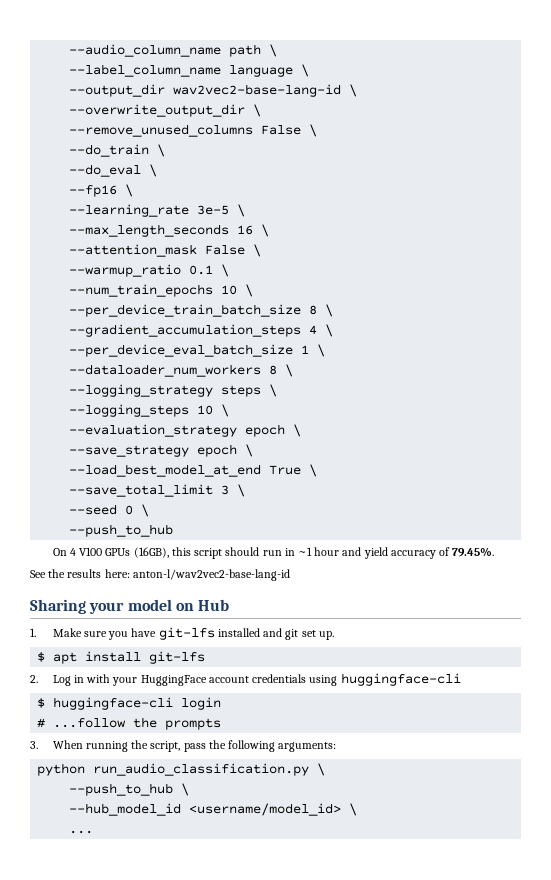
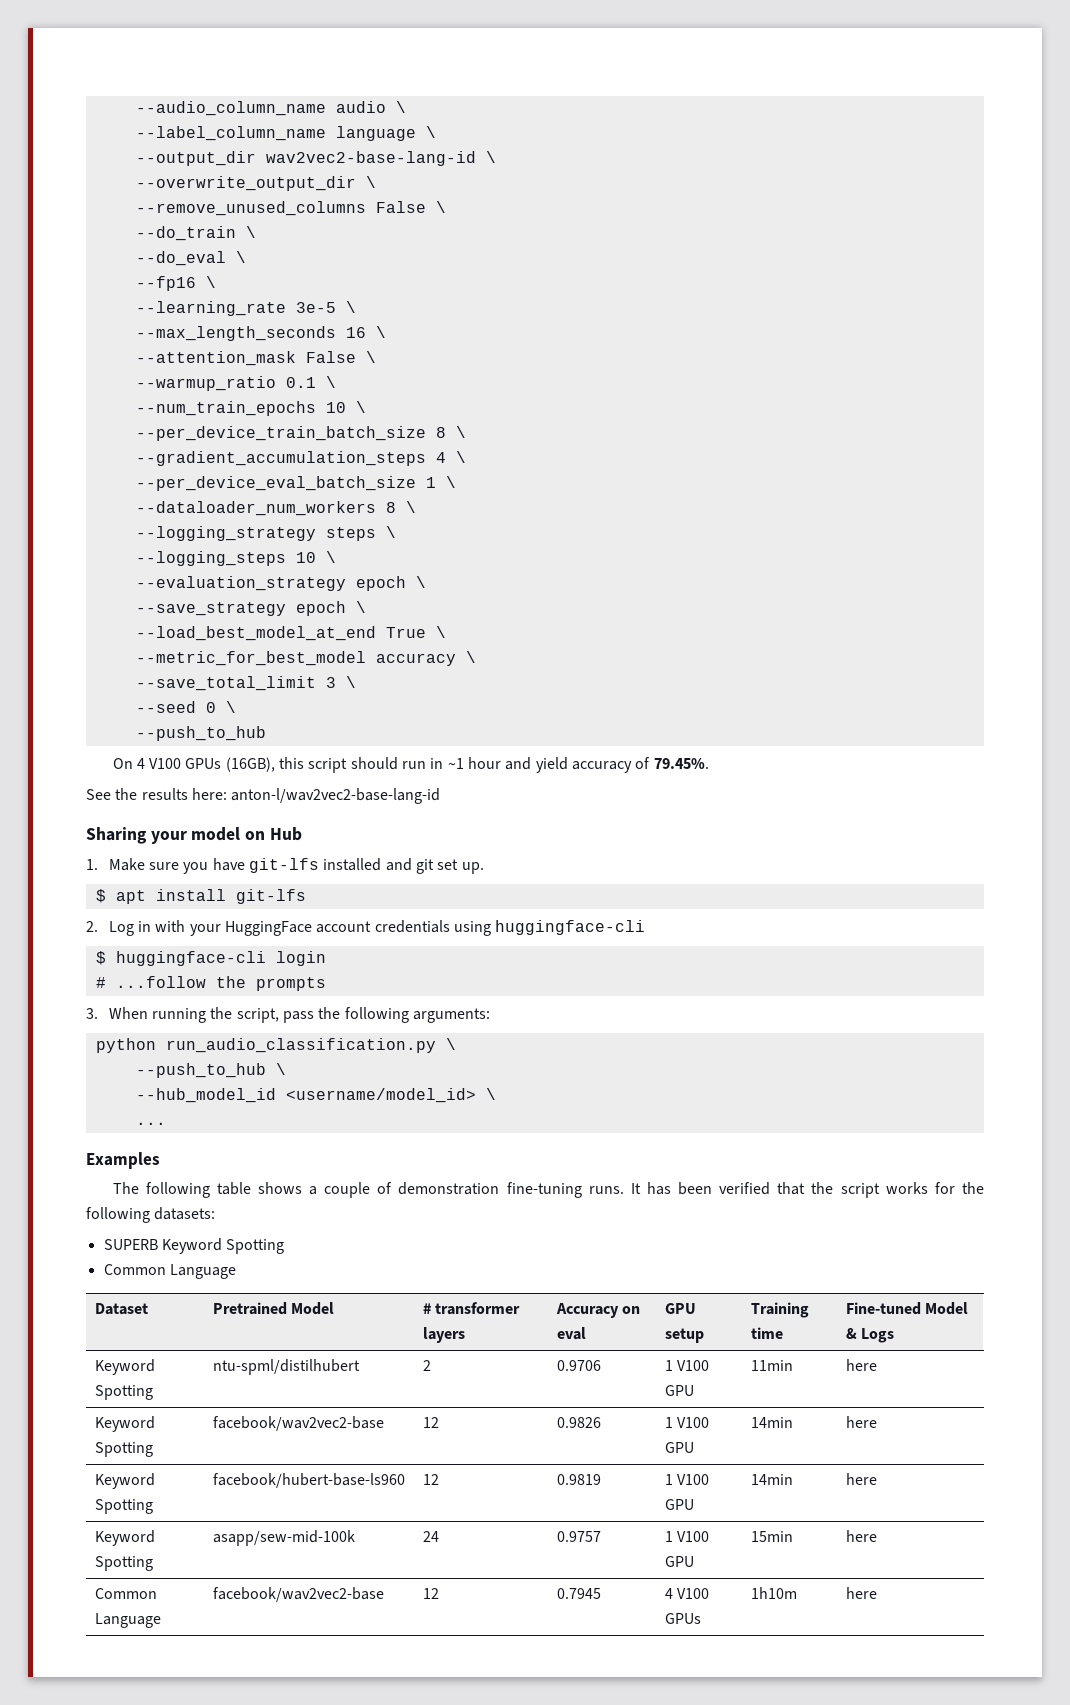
- --audio_column_name path \
+ --audio_column_name audio \
+ --metric_for_best_model accuracy \
+ Examples
+ The following table shows a couple of demonstration fine-tuning runs. It has been verified that the script works for the following datasets:
+ SUPERB Keyword Spotting
+ Common Language
+ Dataset | Pretrained Model | # transformer layers | Accuracy on eval | GPU setup | Training time | Fine-tuned Model & Logs
+ Keyword Spotting | ntu-spml/distilhubert | 2 | 0.9706 | 1 V100 GPU | 11min | here
+ Keyword Spotting | facebook/wav2vec2-base | 12 | 0.9826 | 1 V100 GPU | 14min | here
+ Keyword Spotting | facebook/hubert-base-ls960 | 12 | 0.9819 | 1 V100 GPU | 14min | here
+ Keyword Spotting | asapp/sew-mid-100k | 24 | 0.9757 | 1 V100 GPU | 15min | here
+ Common Language | facebook/wav2vec2-base | 12 | 0.7945 | 4 V100 GPUs | 1h10m | here

